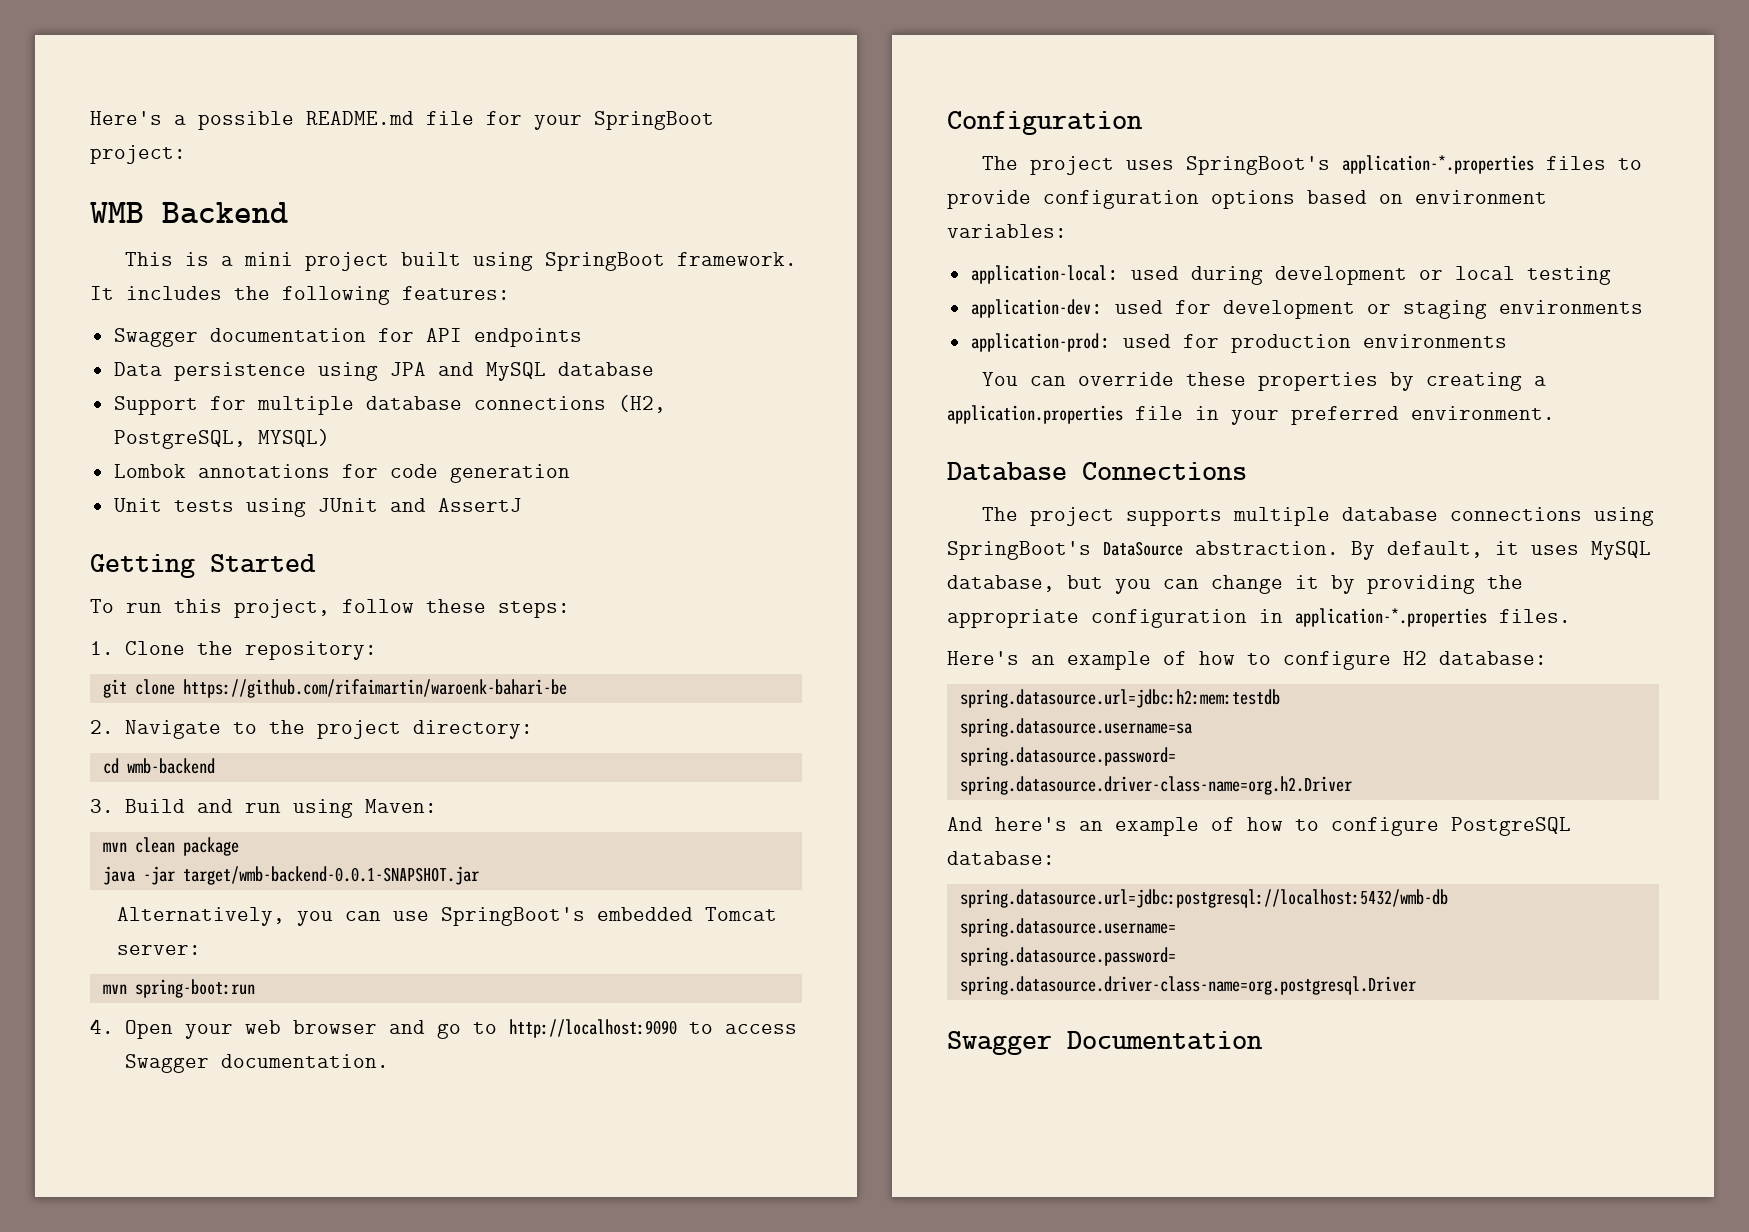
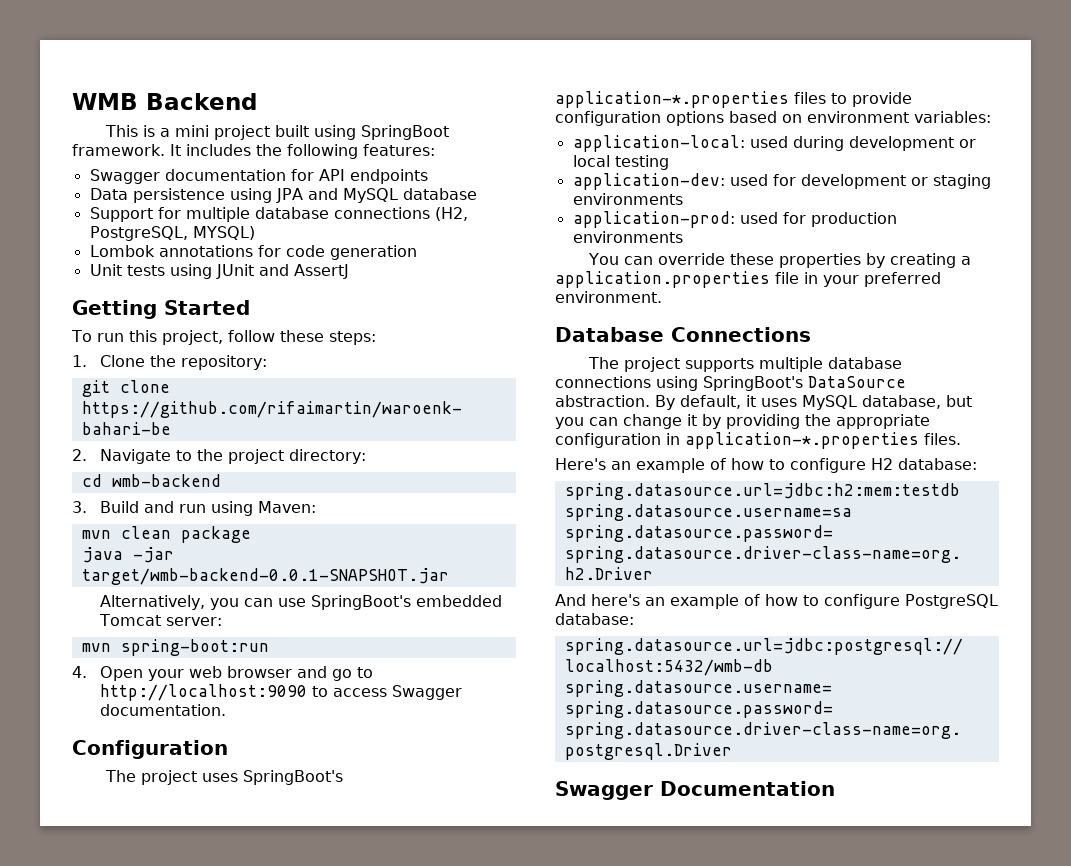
- Here's a possible README.md file for your SpringBoot project:

